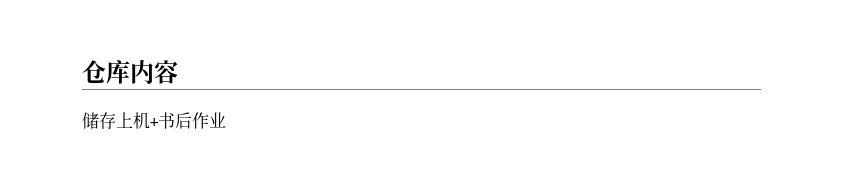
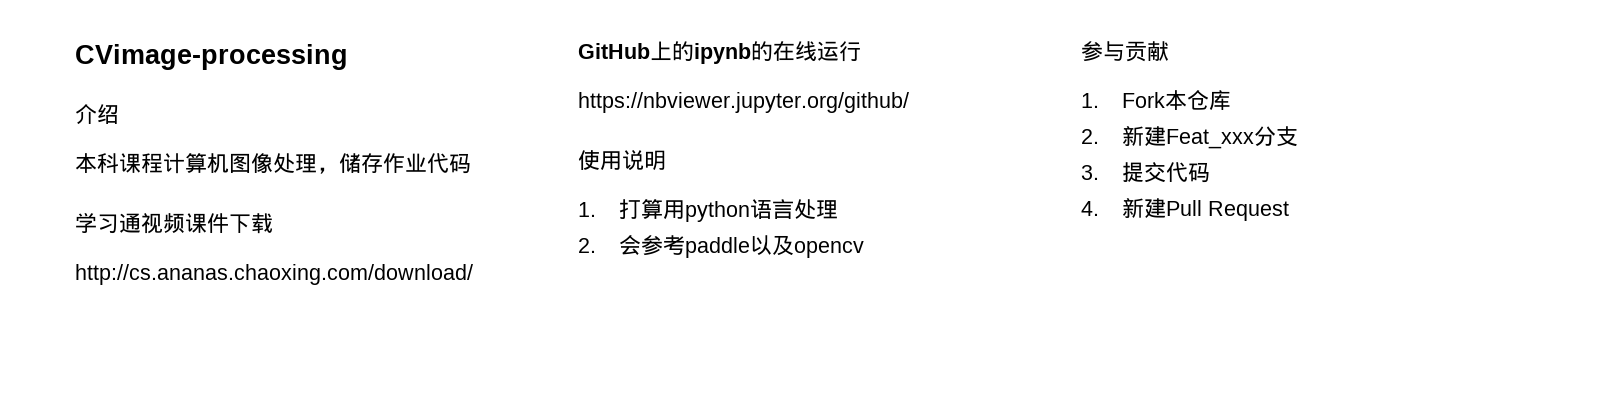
- 仓库内容
- 储存上机+书后作业
+ CVimage-processing
+ 介绍
+ 本科课程计算机图像处理，储存作业代码
+ 学习通视频课件下载
+ http://cs.ananas.chaoxing.com/download/
+ GitHub上的ipynb的在线运行
+ https://nbviewer.jupyter.org/github/
+ 使用说明
+ 1.打算用python语言处理
+ 2.会参考paddle以及opencv
+ 参与贡献
+ 1. Fork本仓库
+ 2.新建Feat_xxx分支
+ 3.提交代码
+ 4.新建Pull Request

